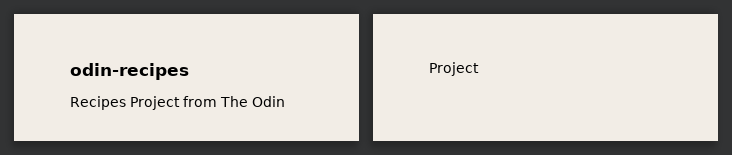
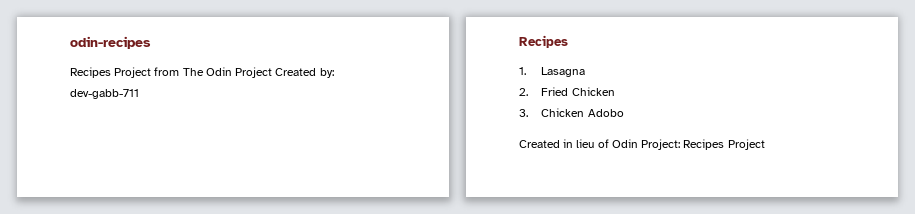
- Recipes Project from The Odin Project
+ Recipes Project from The Odin Project Created by: dev-gabb-711
+ Recipes
+ 1. Lasagna
+ 2. Fried Chicken
+ 3. Chicken Adobo
+ Created in lieu of Odin Project: Recipes Project

